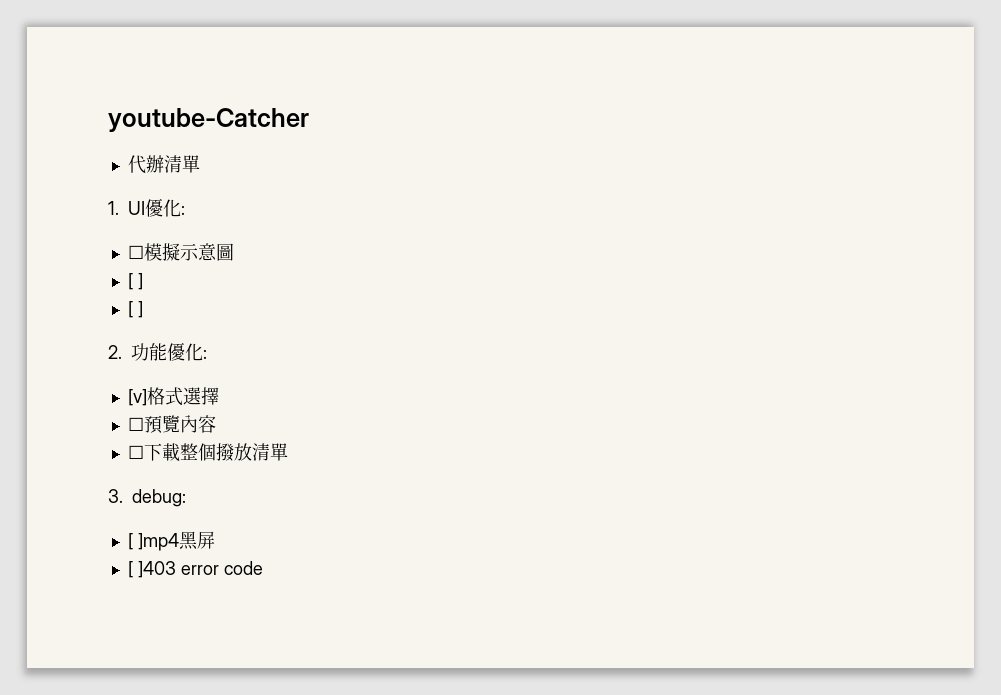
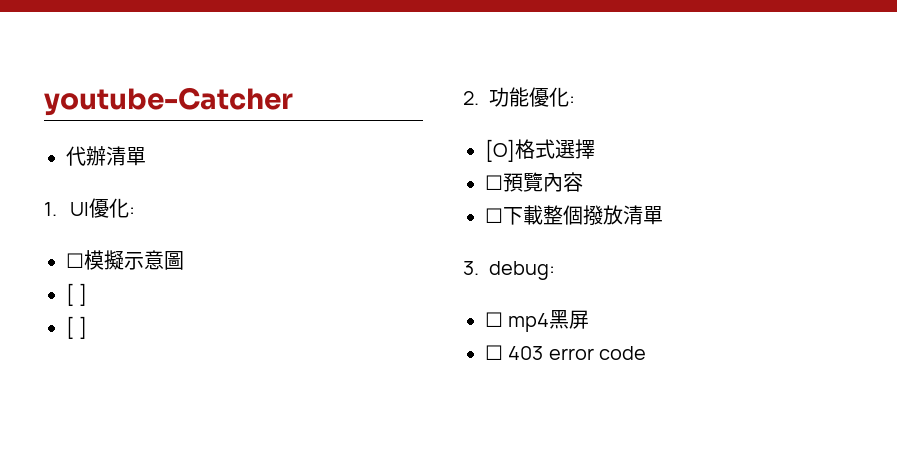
- [v]格式選擇
+ [O]格式選擇
- [ ]mp4黑屏
+ ☐ mp4黑屏
- [ ]403 error code
+ ☐ 403 error code

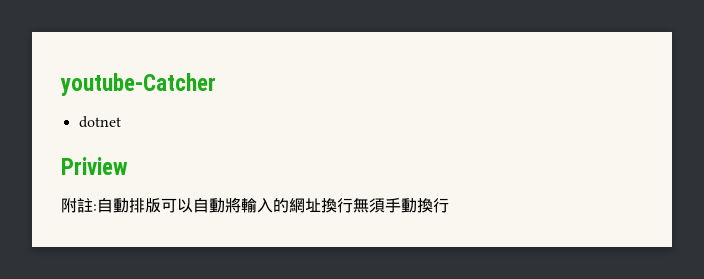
- 代辦清單
- 1. UI優化:
- ☐模擬示意圖
- [ ]
- [ ]
- 2.功能優化:
- [O]格式選擇
- ☐預覽內容
- ☐下載整個撥放清單
- 3. debug:
- ☐ mp4黑屏
- ☐ 403 error code
+ dotnet
+ Priview
+ 附註:自動排版可以自動將輸入的網址換行無須手動換行

